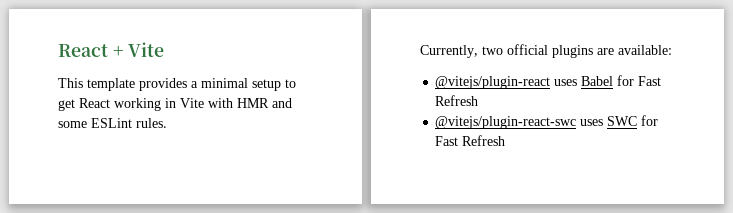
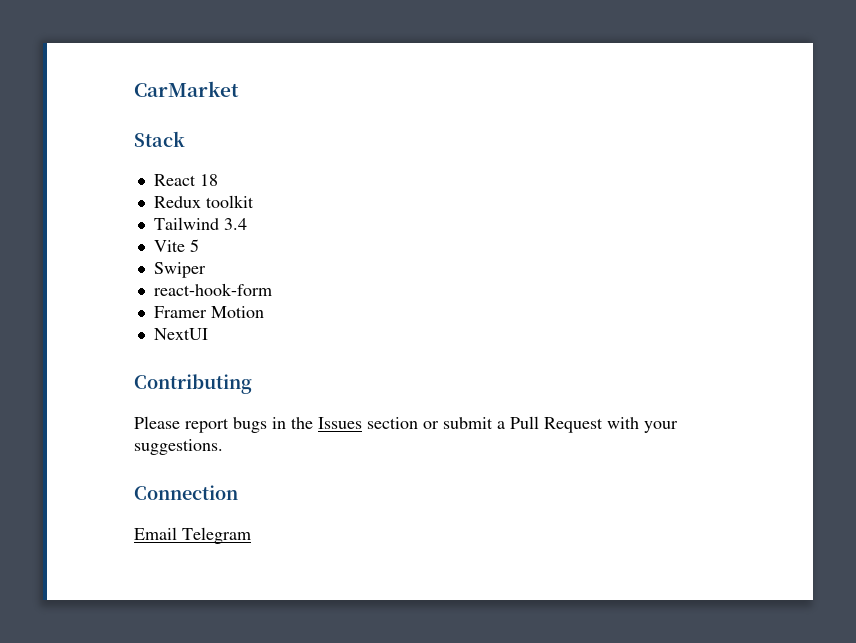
- React + Vite
- This template provides a minimal setup to get React working in Vite with HMR and some ESLint rules.
- Currently, two official plugins are available:
- @vitejs/plugin-react uses Babel for Fast Refresh
- @vitejs/plugin-react-swc uses SWC for Fast Refresh
+ CarMarket
+ Stack
+ React 18
+ Redux toolkit
+ Tailwind 3.4
+ Vite 5
+ Swiper
+ react-hook-form
+ Framer Motion
+ NextUI
+ Contributing
+ Please report bugs in the Issues section or submit a Pull Request with your suggestions.
+ Connection
+ Email Telegram

